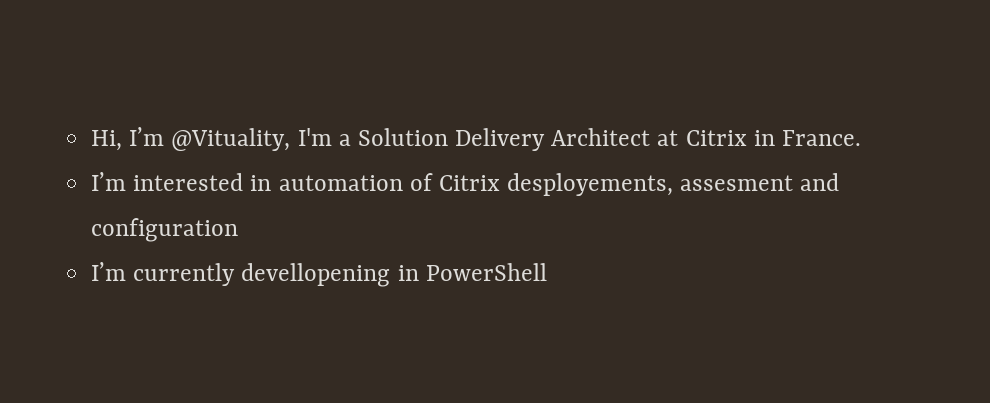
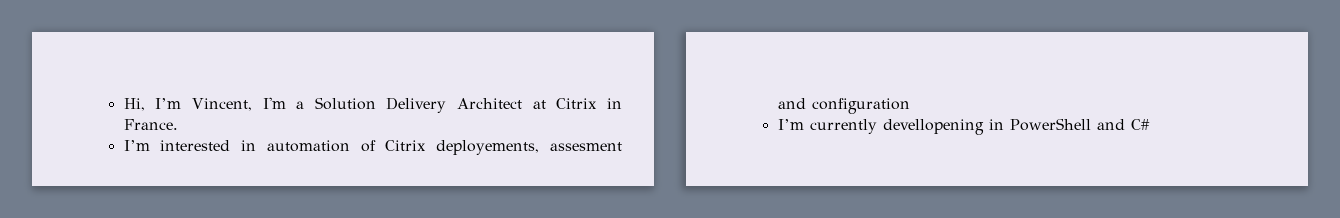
- Hi, I’m @Vituality, I'm a Solution Delivery Architect at Citrix in France.
+ Hi, I’m Vincent, I'm a Solution Delivery Architect at Citrix in France.
- I’m interested in automation of Citrix desployements, assesment and configuration
+ I’m interested in automation of Citrix deployements, assesment and configuration
- I’m currently devellopening in PowerShell
+ I’m currently devellopening in PowerShell and C#

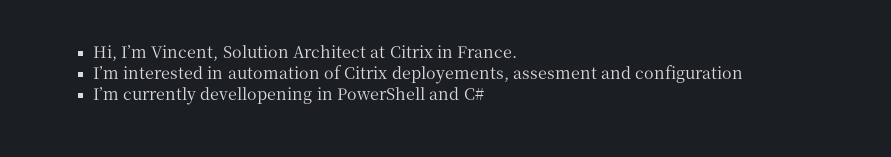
- Hi, I’m Vincent, I'm a Solution Delivery Architect at Citrix in France.
+ Hi, I’m Vincent, Solution Architect at Citrix in France.

